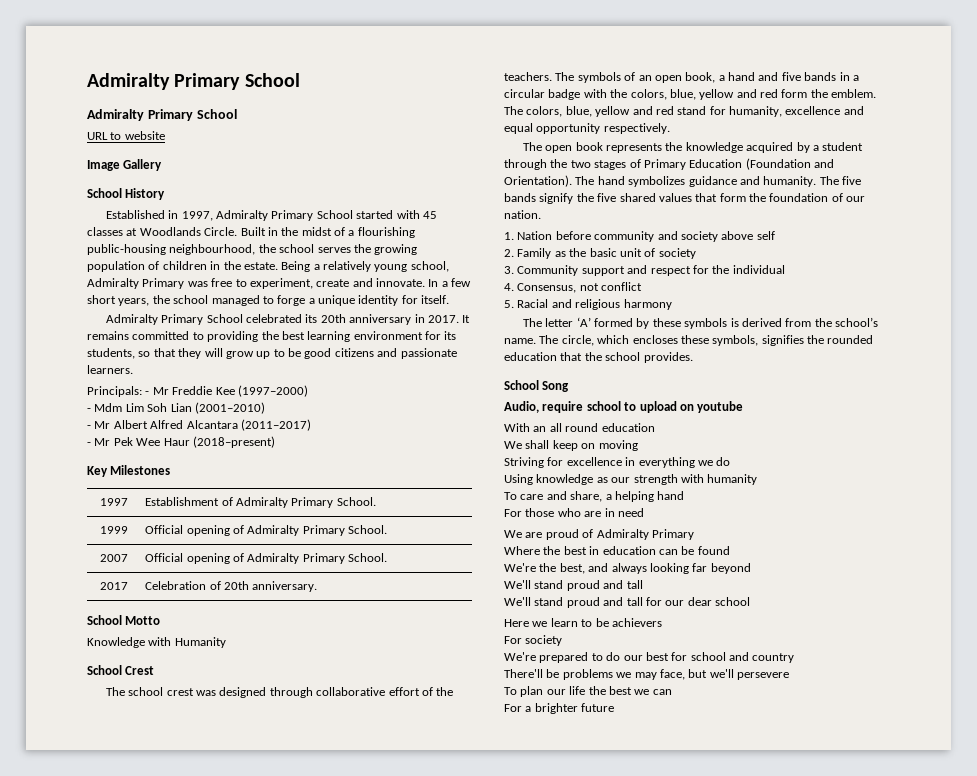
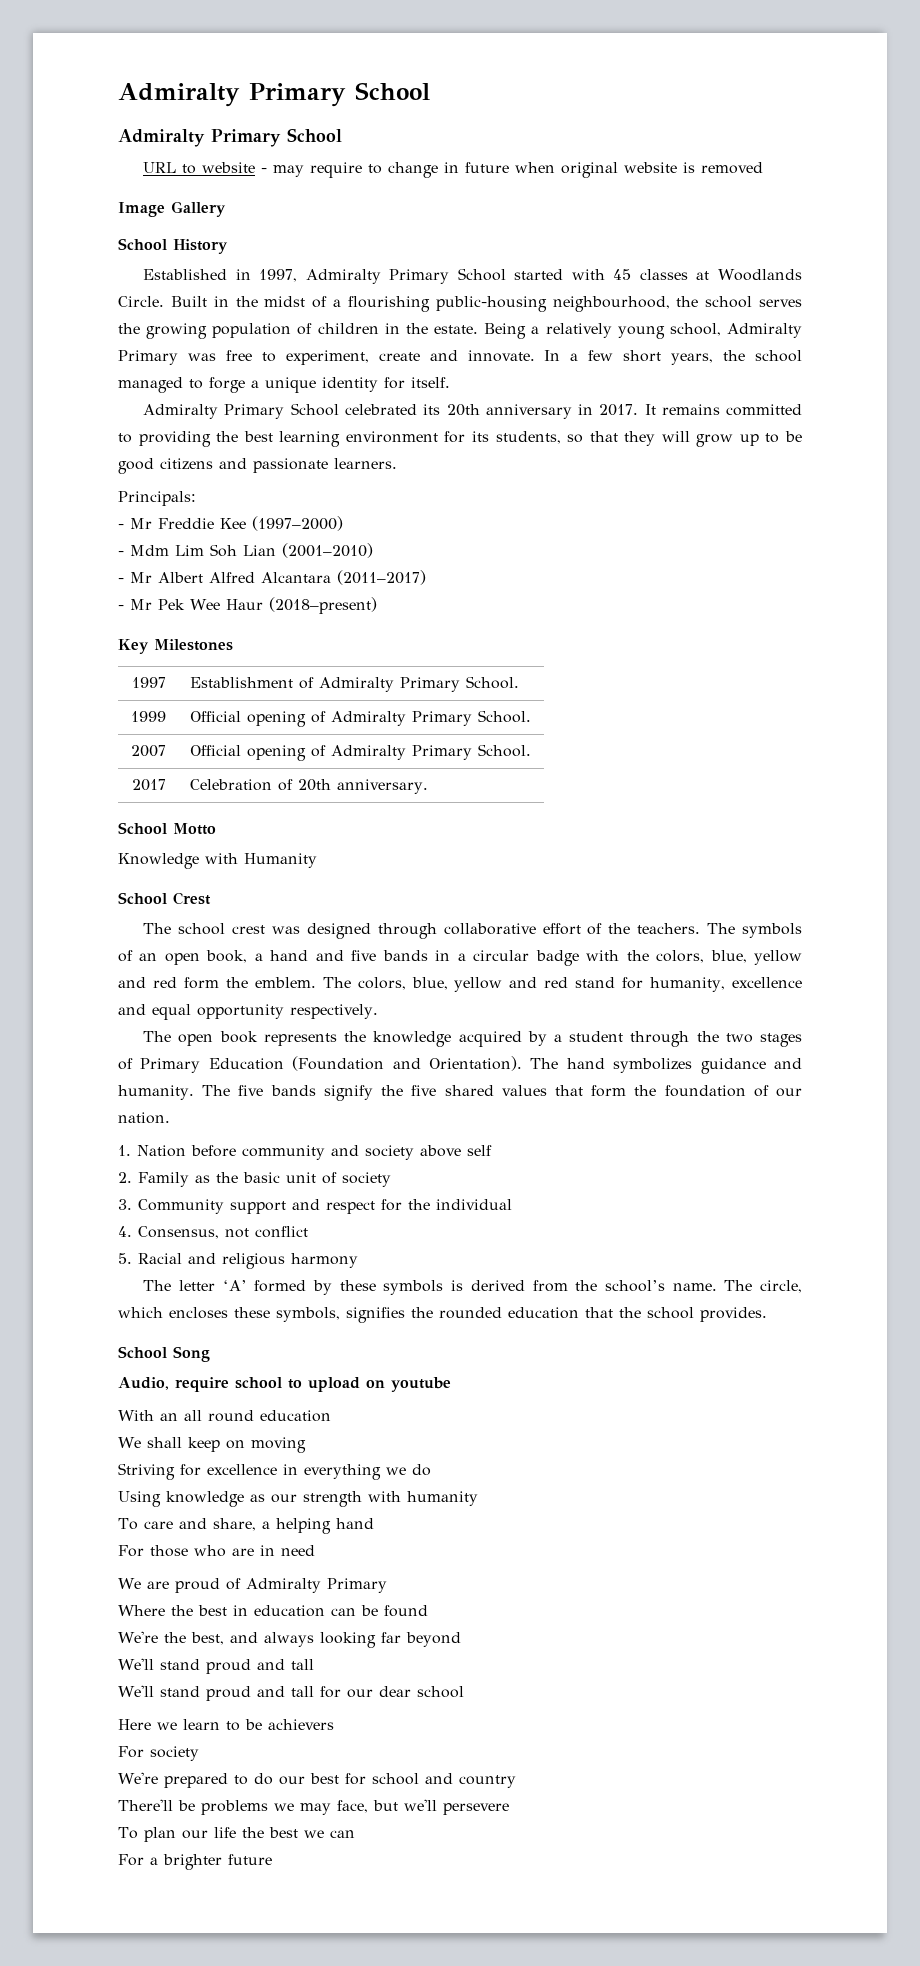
- URL to website
+ URL to website - may require to change in future when original website is removed
- Principals: - Mr Freddie Kee (1997–2000)
+ Principals:
+ - Mr Freddie Kee (1997–2000)

